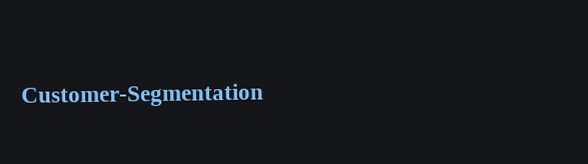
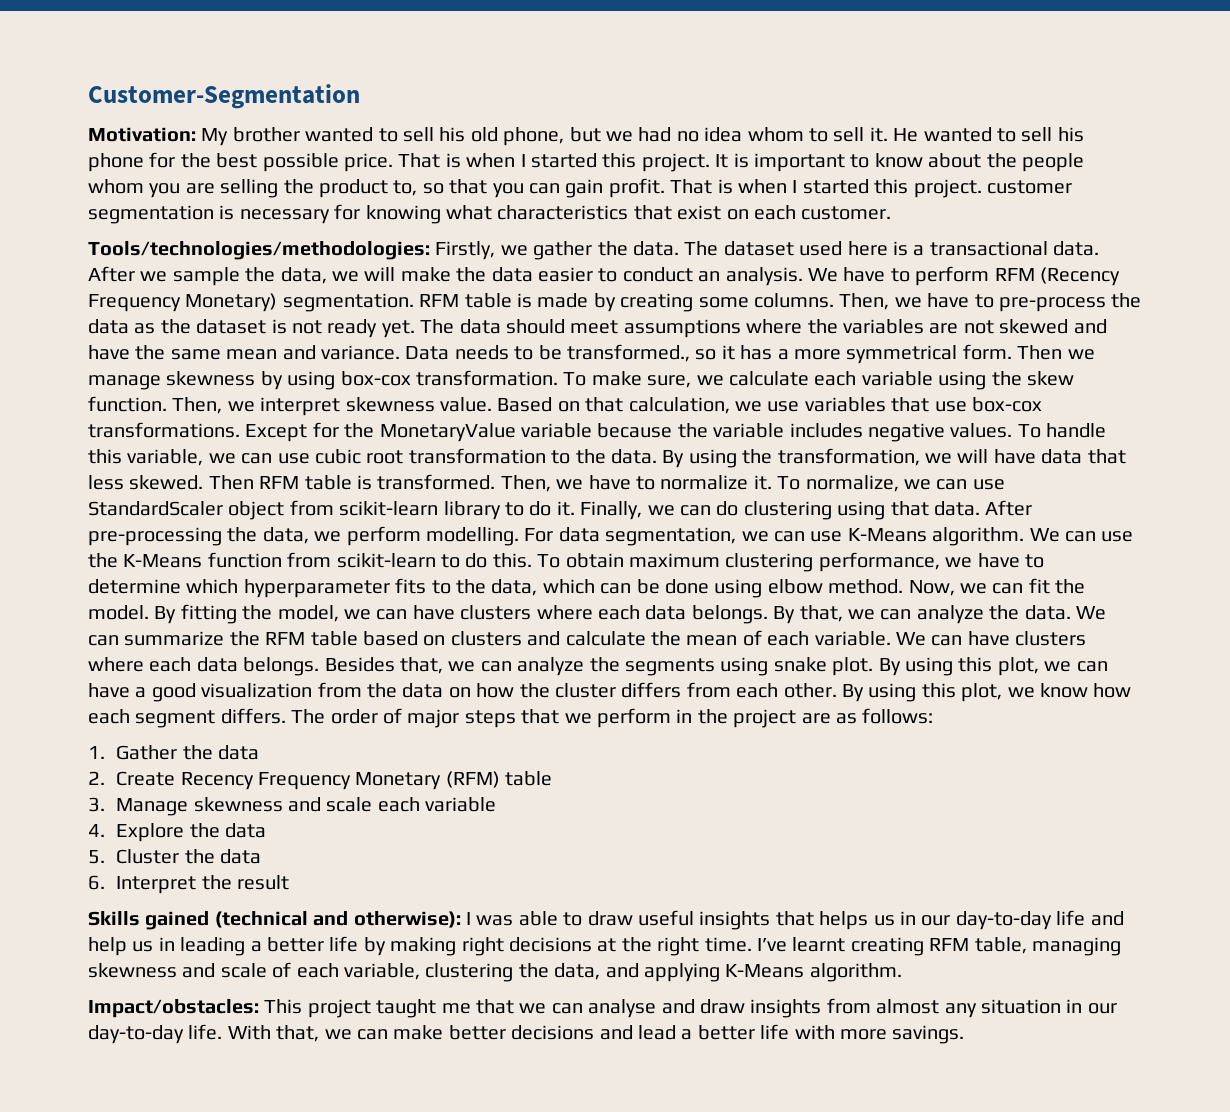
+ Motivation: My brother wanted to sell his old phone, but we had no idea whom to sell it. He wanted to sell his phone for the best possible price. That is when I started this project. It is important to know about the people whom you are selling the product to, so that you can gain profit. That is when I started this project. customer segmentation is necessary for knowing what characteristics that exist on each customer.
+ Tools/technologies/methodologies: Firstly, we gather the data. The dataset used here is a transactional data. After we sample the data, we will make the data easier to conduct an analysis. We have to perform RFM (Recency Frequency Monetary) segmentation. RFM table is made by creating some columns. Then, we have to pre-process the data as the dataset is not ready yet. The data should meet assumptions where the variables are not skewed and have the same mean and variance. Data needs to be transformed., so it has a more symmetrical form. Then we manage skewness by using box-cox transformation. To make sure, we calculate each variable using the skew function. Then, we interpret skewness value. Based on that calculation, we use variables that use box-cox transformations. Except for the MonetaryValue variable because the variable includes negative values. To handle this variable, we can use cubic root transformation to the data. By using the transformation, we will have data that less skewed. Then RFM table is transformed. Then, we have to normalize it. To normalize, we can use StandardScaler object from scikit-learn library to do it. Finally, we can do clustering using that data. After pre-processing the data, we perform modelling. For data segmentation, we can use K-Means algorithm. We can use the K-Means function from scikit-learn to do this. To obtain maximum clustering performance, we have to determine which hyperparameter fits to the data, which can be done using elbow method. Now, we can fit the model. By fitting the model, we can have clusters where each data belongs. By that, we can analyze the data. We can summarize the RFM table based on clusters and calculate the mean of each variable. We can have clusters where each data belongs. Besides that, we can analyze the segments using snake plot. By using this plot, we can have a good visualization from the data on how the cluster differs from each other. By using this plot, we know how each segment differs. The order of major steps that we perform in the project are as follows:
+ 1. Gather the data
+ 2. Create Recency Frequency Monetary (RFM) table
+ 3. Manage skewness and scale each variable
+ 4. Explore the data
+ 5. Cluster the data
+ 6. Interpret the result
+ Skills gained (technical and otherwise): I was able to draw useful insights that helps us in our day-to-day life and help us in leading a better life by making right decisions at the right time. I’ve learnt creating RFM table, managing skewness and scale of each variable, clustering the data, and applying K-Means algorithm.
+ Impact/obstacles: This project taught me that we can analyse and draw insights from almost any situation in our day-to-day life. With that, we can make better decisions and lead a better life with more savings.

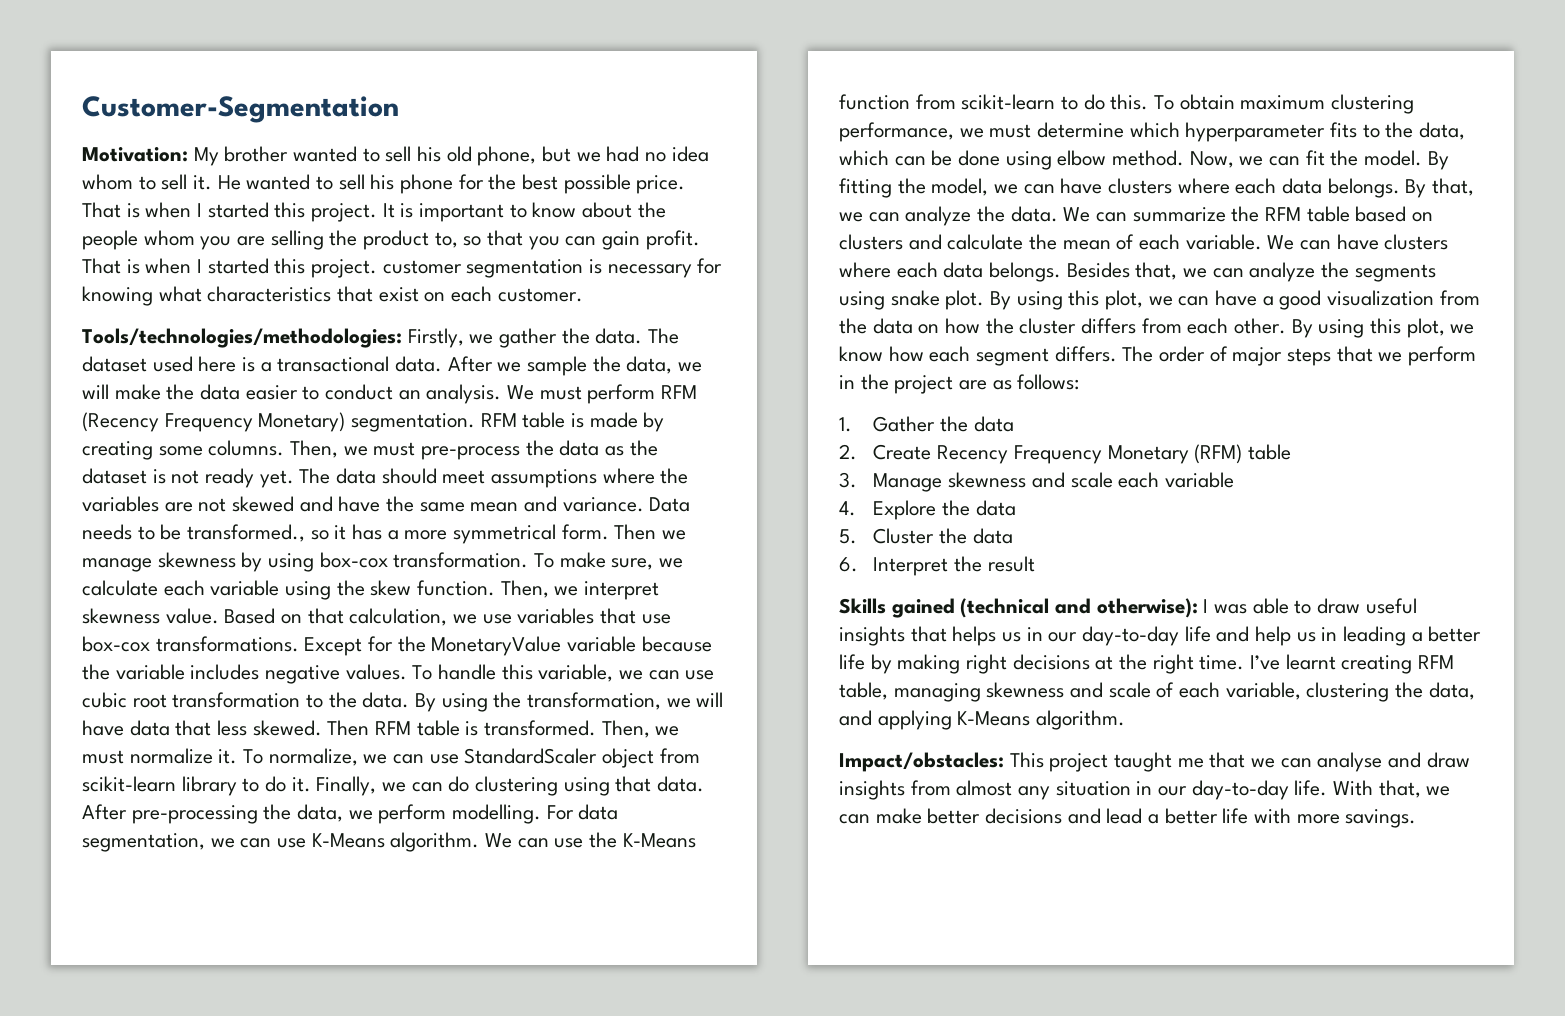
- We have to perform RFM (Recency Frequency Monetary) segmentation.
+ We must perform RFM (Recency Frequency Monetary) segmentation.
- Then, we have to pre-process the data as the dataset is not ready yet.
+ Then, we must pre-process the data as the dataset is not ready yet.
- Then, we have to normalize it.
+ Then, we must normalize it.
- To obtain maximum clustering performance, we have to determine which hyperparameter fits to the data, which can be done using elbow method.
+ To obtain maximum clustering performance, we must determine which hyperparameter fits to the data, which can be done using elbow method.

